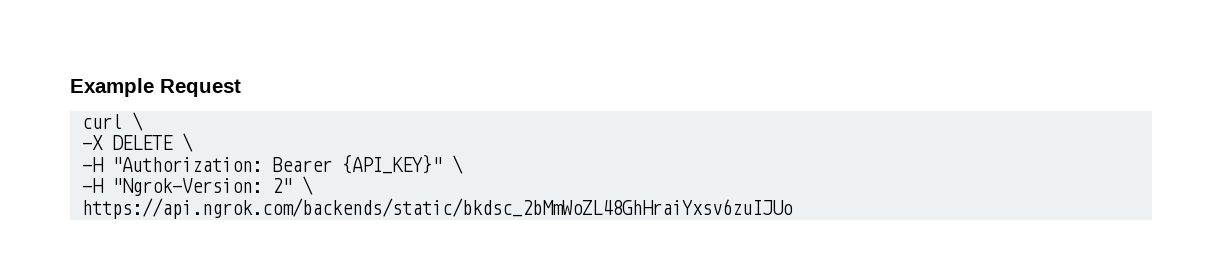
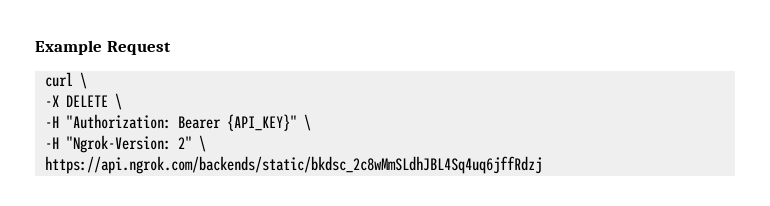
- https://api.ngrok.com/backends/static/bkdsc_2bMmWoZL48GhHraiYxsv6zuIJUo
+ https://api.ngrok.com/backends/static/bkdsc_2c8wMmSLdhJBL4Sq4uq6jffRdzj

